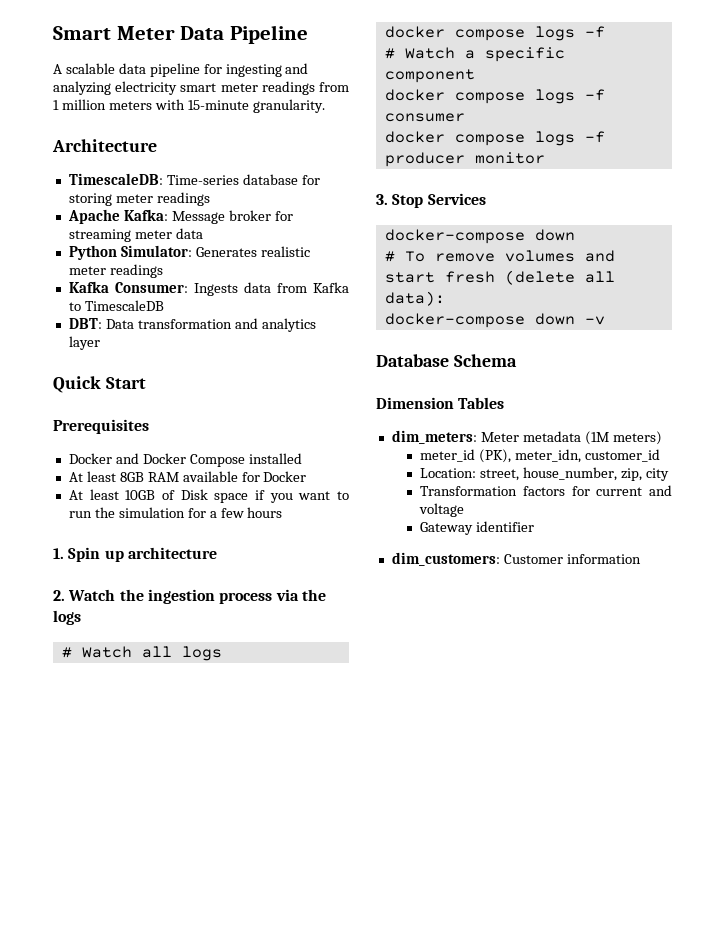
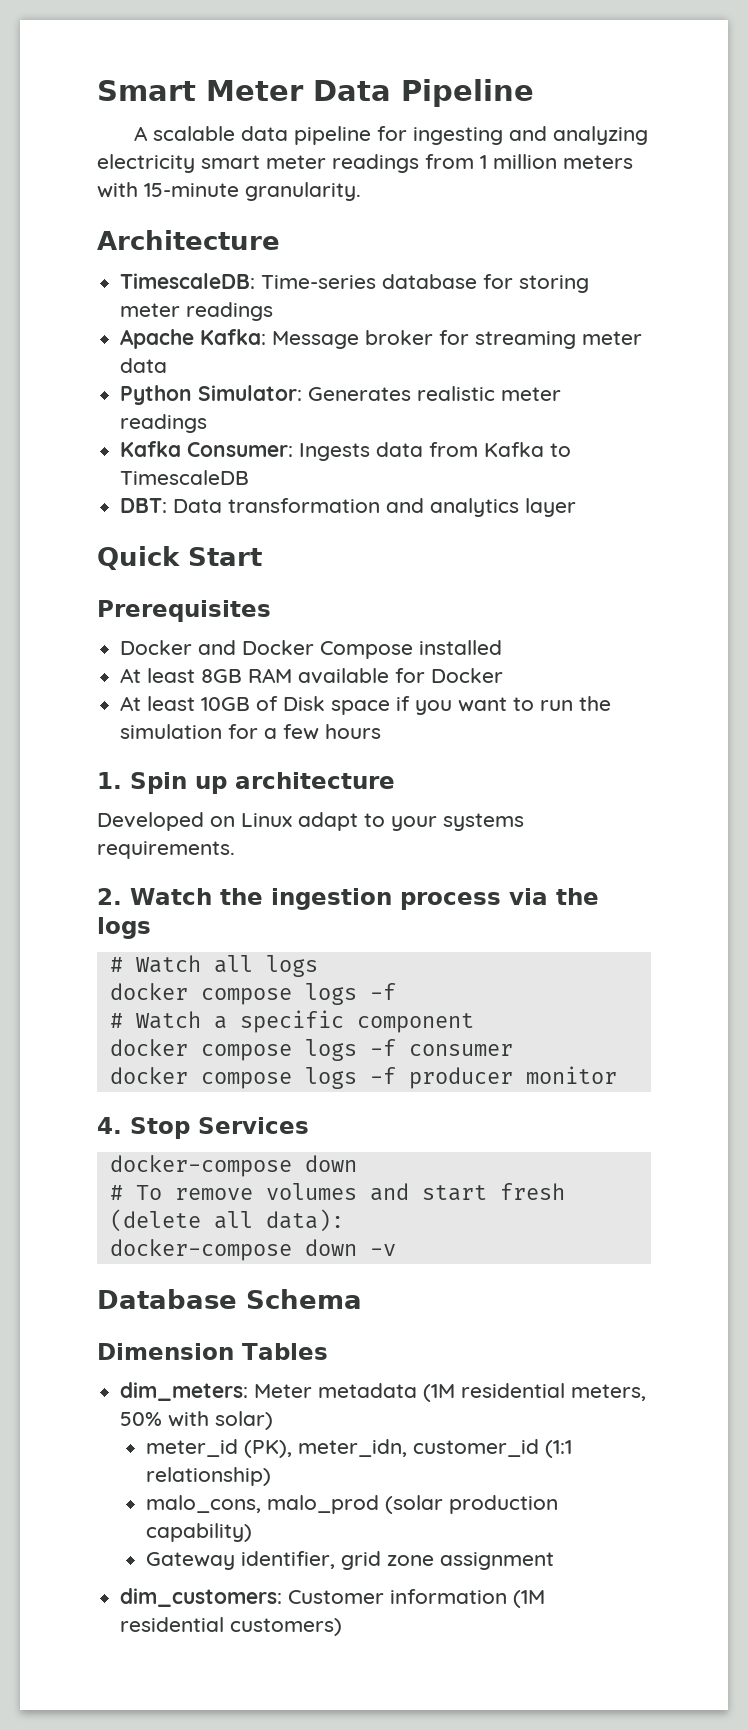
+ Developed on Linux adapt to your systems requirements.
- 3. Stop Services
+ 4. Stop Services
- dim_meters: Meter metadata (1M meters)
+ dim_meters: Meter metadata (1M residential meters, 50% with solar)
- meter_id (PK), meter_idn, customer_id
- Location: street, house_number, zip, city
- Transformation factors for current and voltage
- Gateway identifier
+ meter_id (PK), meter_idn, customer_id (1:1 relationship)
+ malo_cons, malo_prod (solar production capability)
+ Gateway identifier, grid zone assignment
- dim_customers: Customer information
+ dim_customers: Customer information (1M residential customers)

